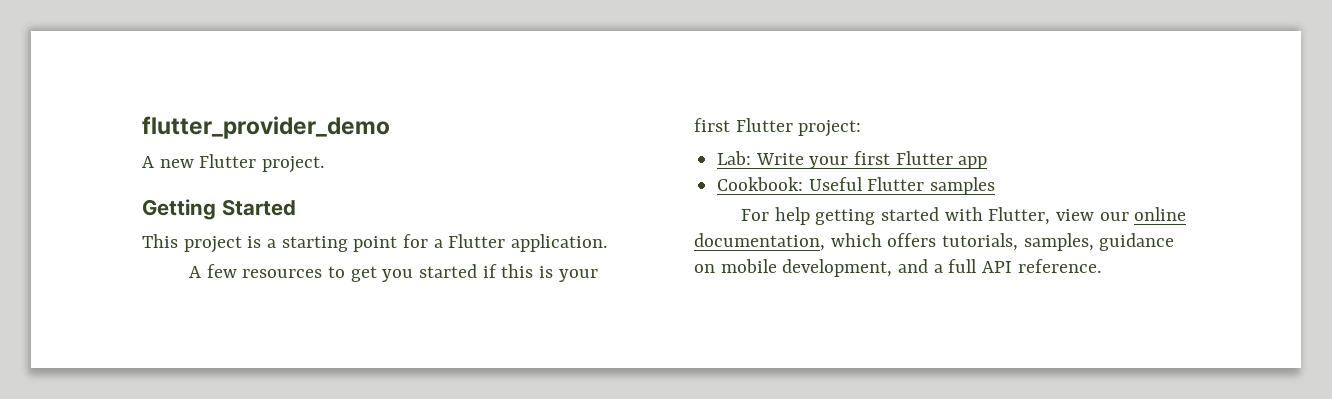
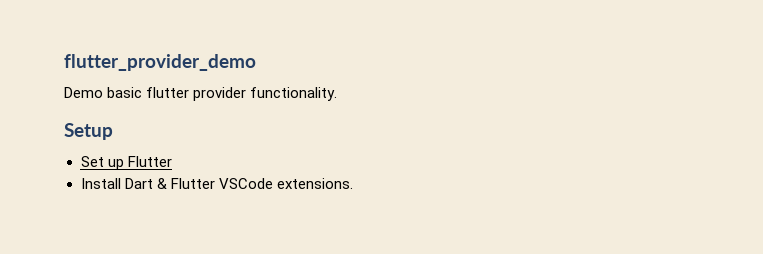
- A new Flutter project.
- Getting Started
- This project is a starting point for a Flutter application.
- A few resources to get you started if this is your first Flutter project:
- Lab: Write your first Flutter app
- Cookbook: Useful Flutter samples
- For help getting started with Flutter, view our online documentation, which offers tutorials, samples, guidance on mobile development, and a full API reference.
+ Demo basic flutter provider functionality.
+ Setup
+ Set up Flutter
+ Install Dart & Flutter VSCode extensions.

